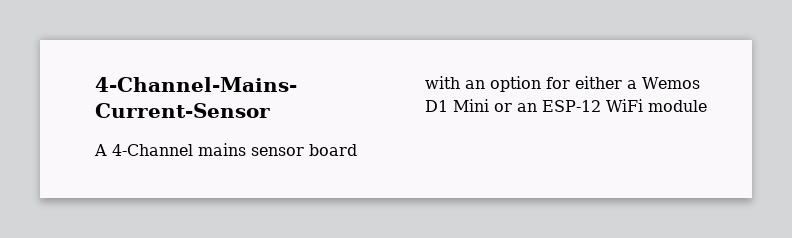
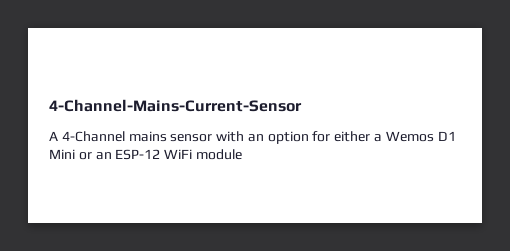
- A 4-Channel mains sensor board with an option for either a Wemos D1 Mini or an ESP-12 WiFi module
+ A 4-Channel mains sensor with an option for either a Wemos D1 Mini or an ESP-12 WiFi module

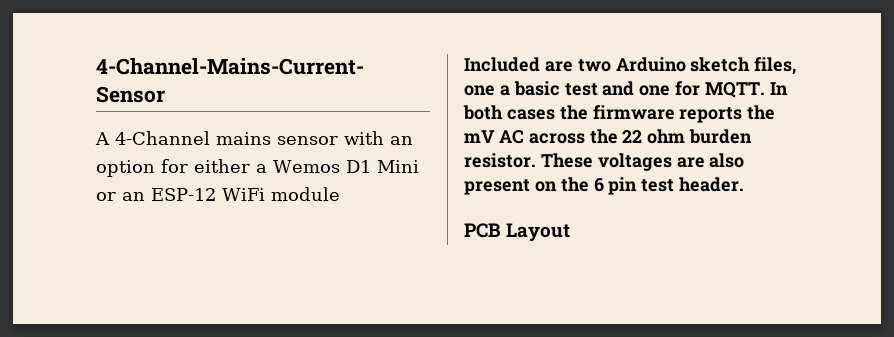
+ Included are two Arduino sketch files, one a basic test and one for MQTT. In both cases the firmware reports the mV AC across the 22 ohm burden resistor. These voltages are also present on the 6 pin test header.
+ PCB Layout

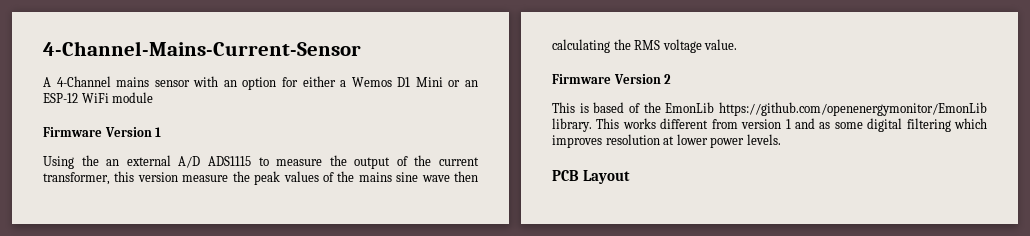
- Included are two Arduino sketch files, one a basic test and one for MQTT. In both cases the firmware reports the mV AC across the 22 ohm burden resistor. These voltages are also present on the 6 pin test header.
+ Firmware Version 1
+ Using the an external A/D ADS1115 to measure the output of the current transformer, this version measure the peak values of the mains sine wave then calculating the RMS voltage value.
+ Firmware Version 2
+ This is based of the EmonLib https://github.com/openenergymonitor/EmonLib library. This works different from version 1 and as some digital filtering which improves resolution at lower power levels.

